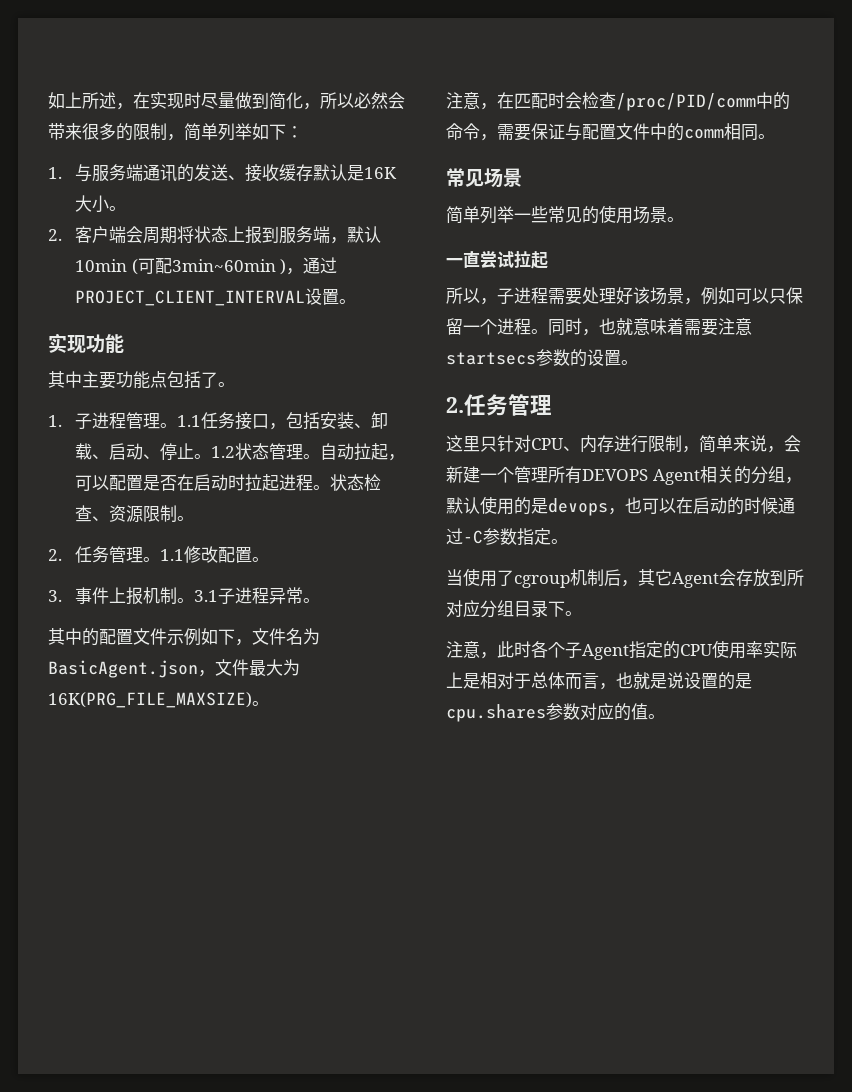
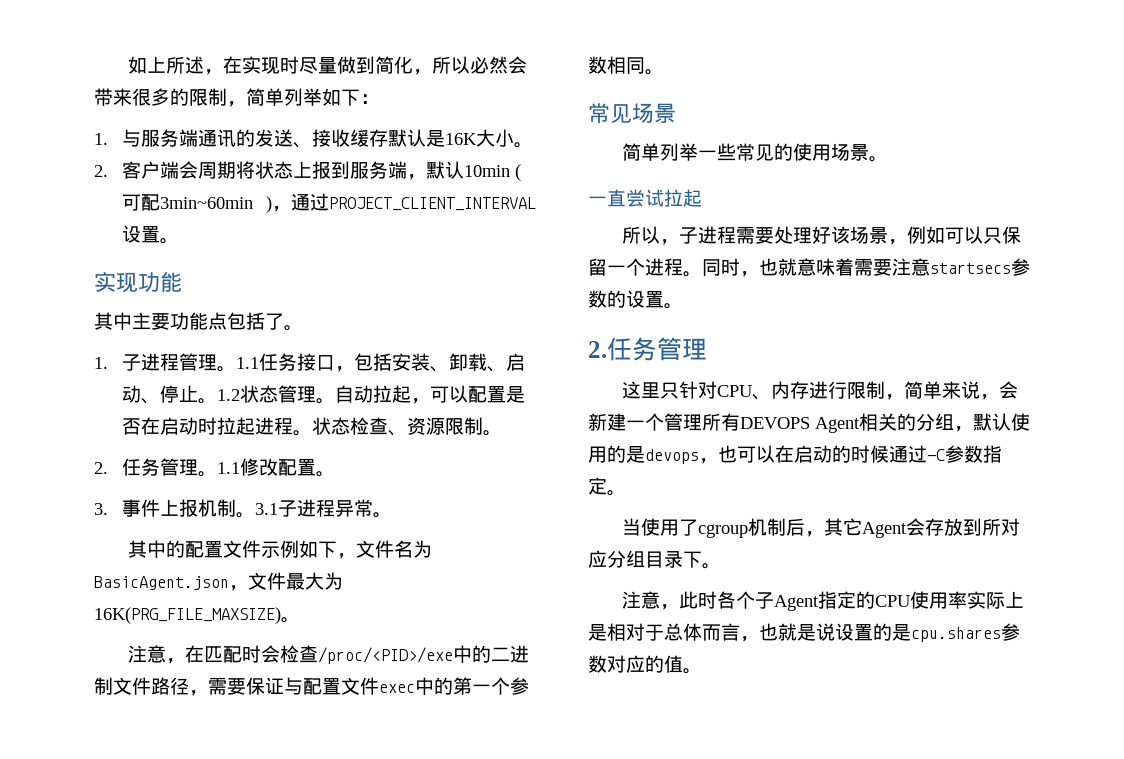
- 注意，在匹配时会检查/proc/PID/comm中的命令，需要保证与配置文件中的comm相同。
+ 注意，在匹配时会检查/proc/<PID>/exe中的二进制文件路径，需要保证与配置文件exec中的第一个参数相同。

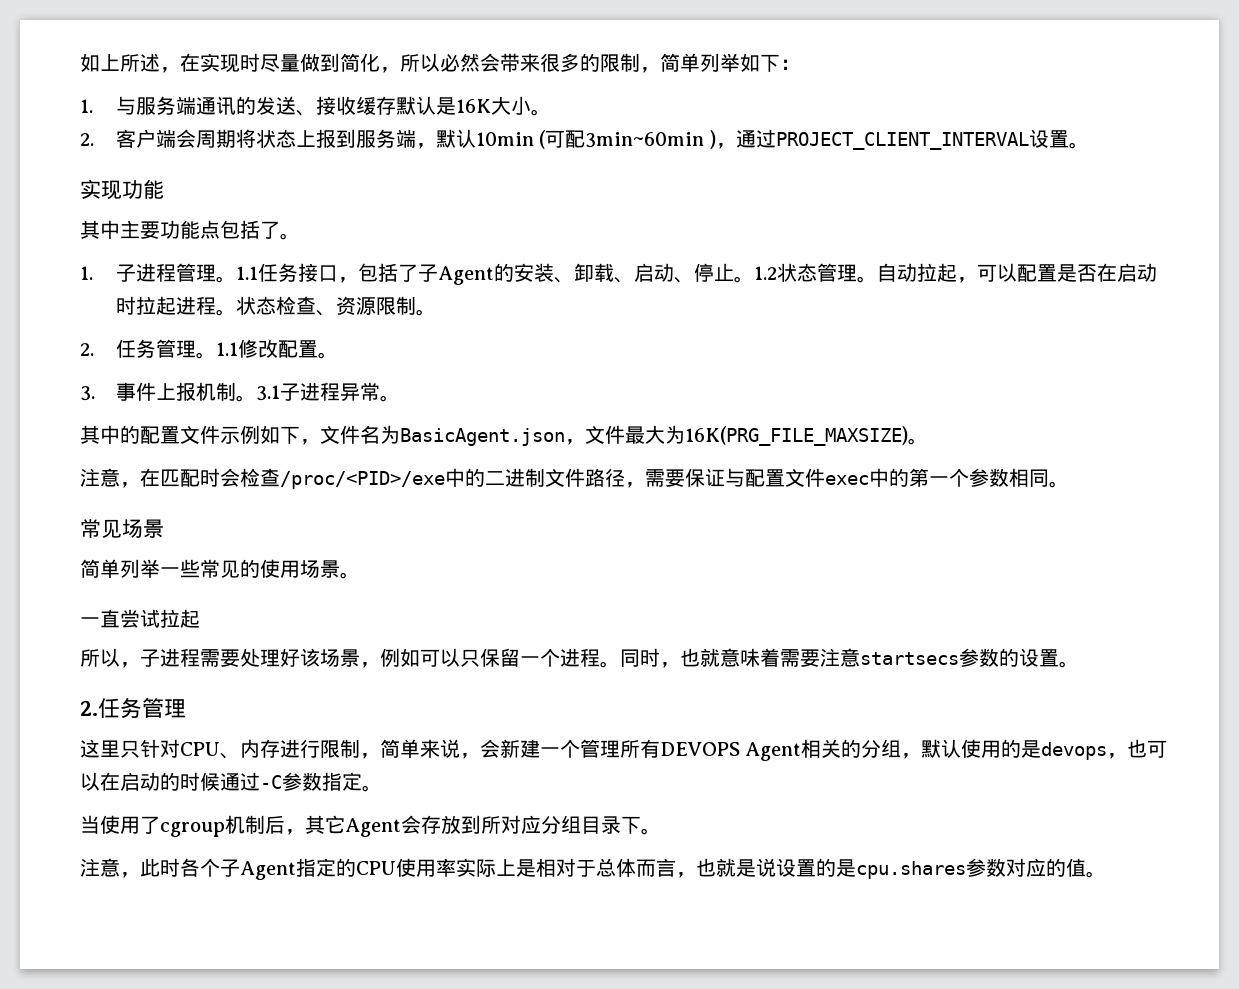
- 1.1任务接口，包括安装、卸载、启动、停止。
+ 1.1任务接口，包括了子Agent的安装、卸载、启动、停止。

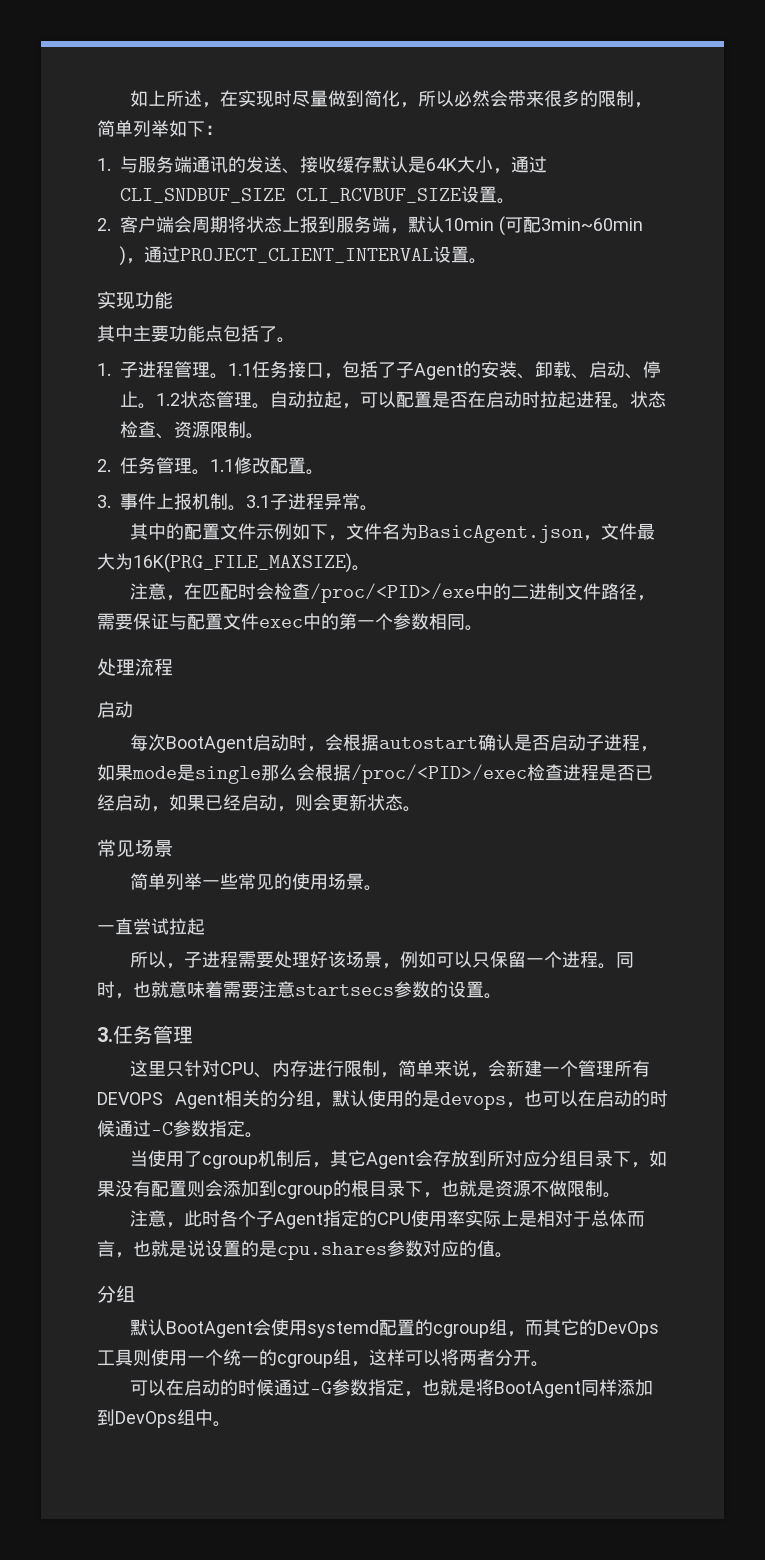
- 1.与服务端通讯的发送、接收缓存默认是16K大小。
+ 1.与服务端通讯的发送、接收缓存默认是64K大小，通过CLI_SNDBUF_SIZE CLI_RCVBUF_SIZE设置。
+ 处理流程
+ 启动
+ 每次BootAgent启动时，会根据autostart确认是否启动子进程，如果mode是single那么会根据/proc/<PID>/exec检查进程是否已经启动，如果已经启动，则会更新状态。
  同时，也就意味着需要注意startsecs参数的设置。
- 2.任务管理
+ 3.任务管理
- 当使用了cgroup机制后，其它Agent会存放到所对应分组目录下。
+ 当使用了cgroup机制后，其它Agent会存放到所对应分组目录下，如果没有配置则会添加到cgroup的根目录下，也就是资源不做限制。
  注意，此时各个子Agent指定的CPU使用率实际上是相对于总体而言，也就是说设置的是cpu.shares参数对应的值。
+ 分组
+ 默认BootAgent会使用systemd配置的cgroup组，而其它的DevOps工具则使用一个统一的cgroup组，这样可以将两者分开。
+ 可以在启动的时候通过-G参数指定，也就是将BootAgent同样添加到DevOps组中。

